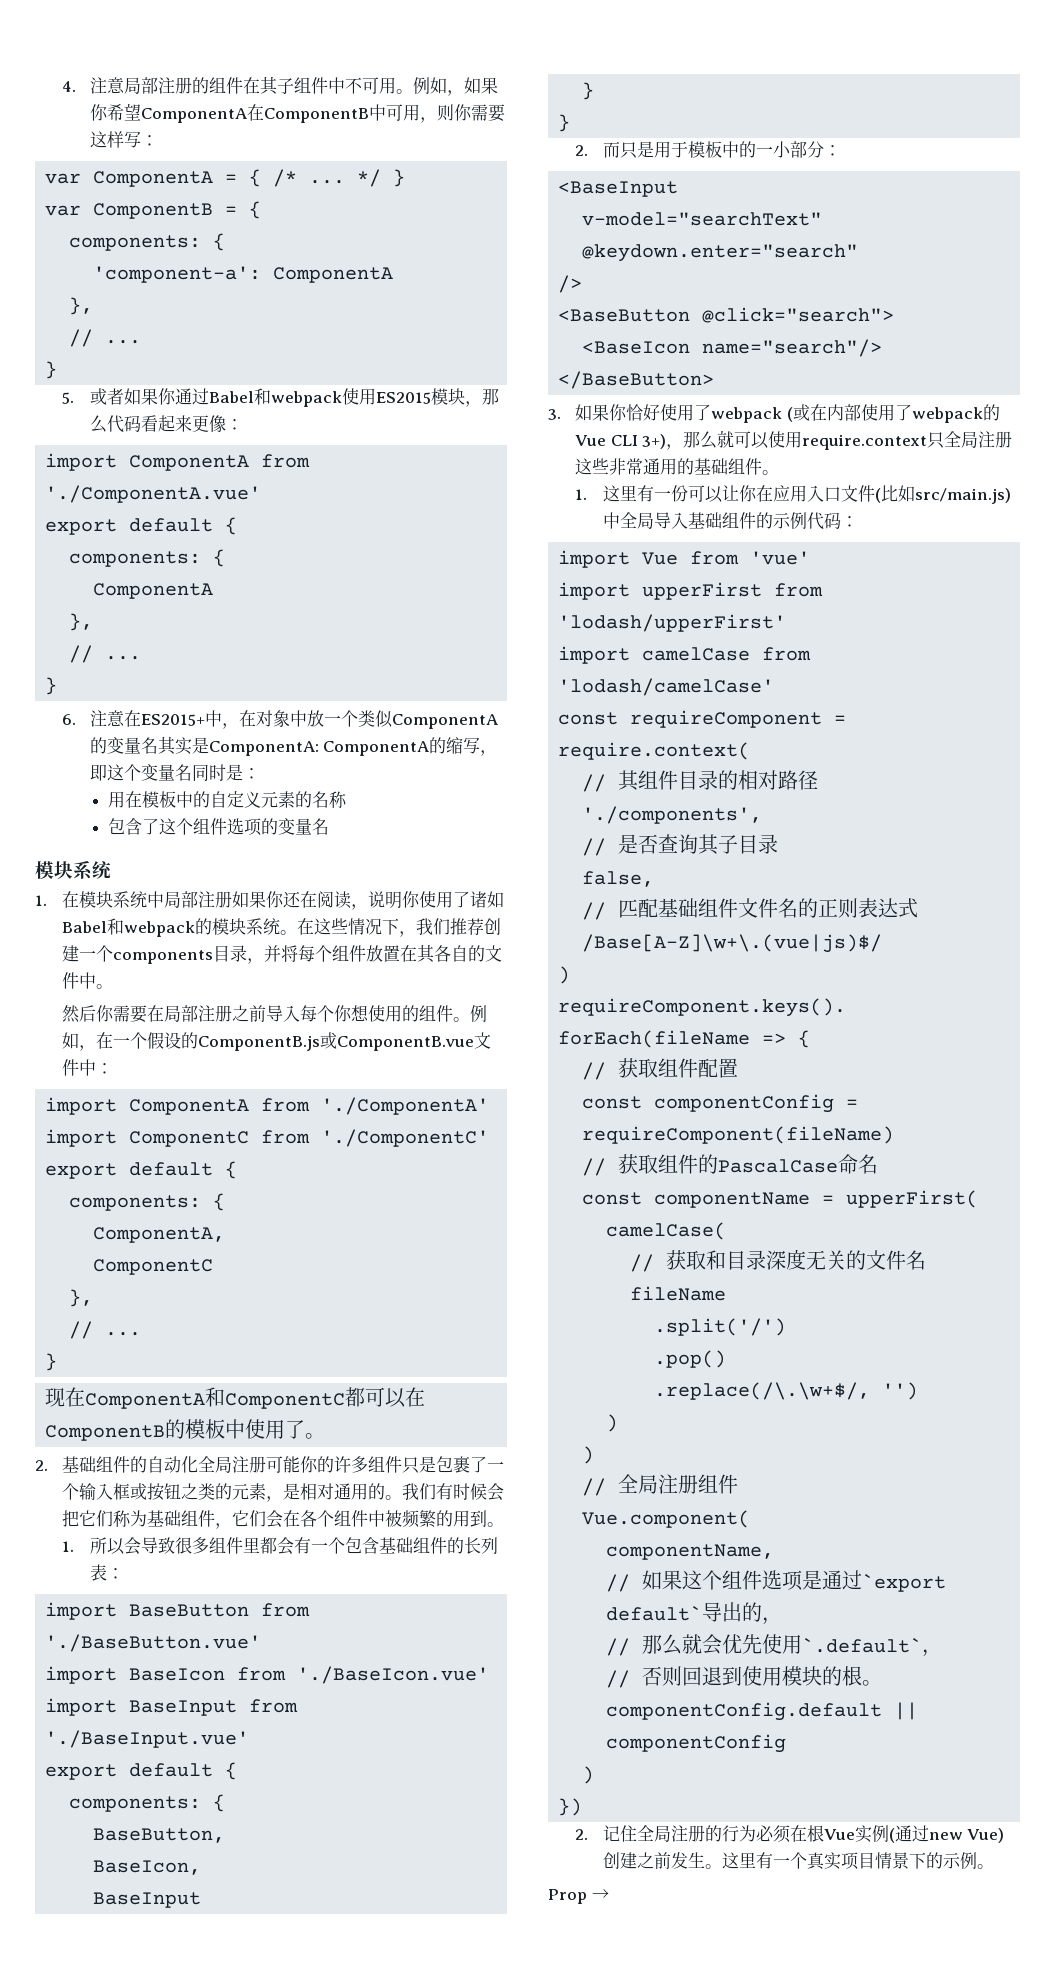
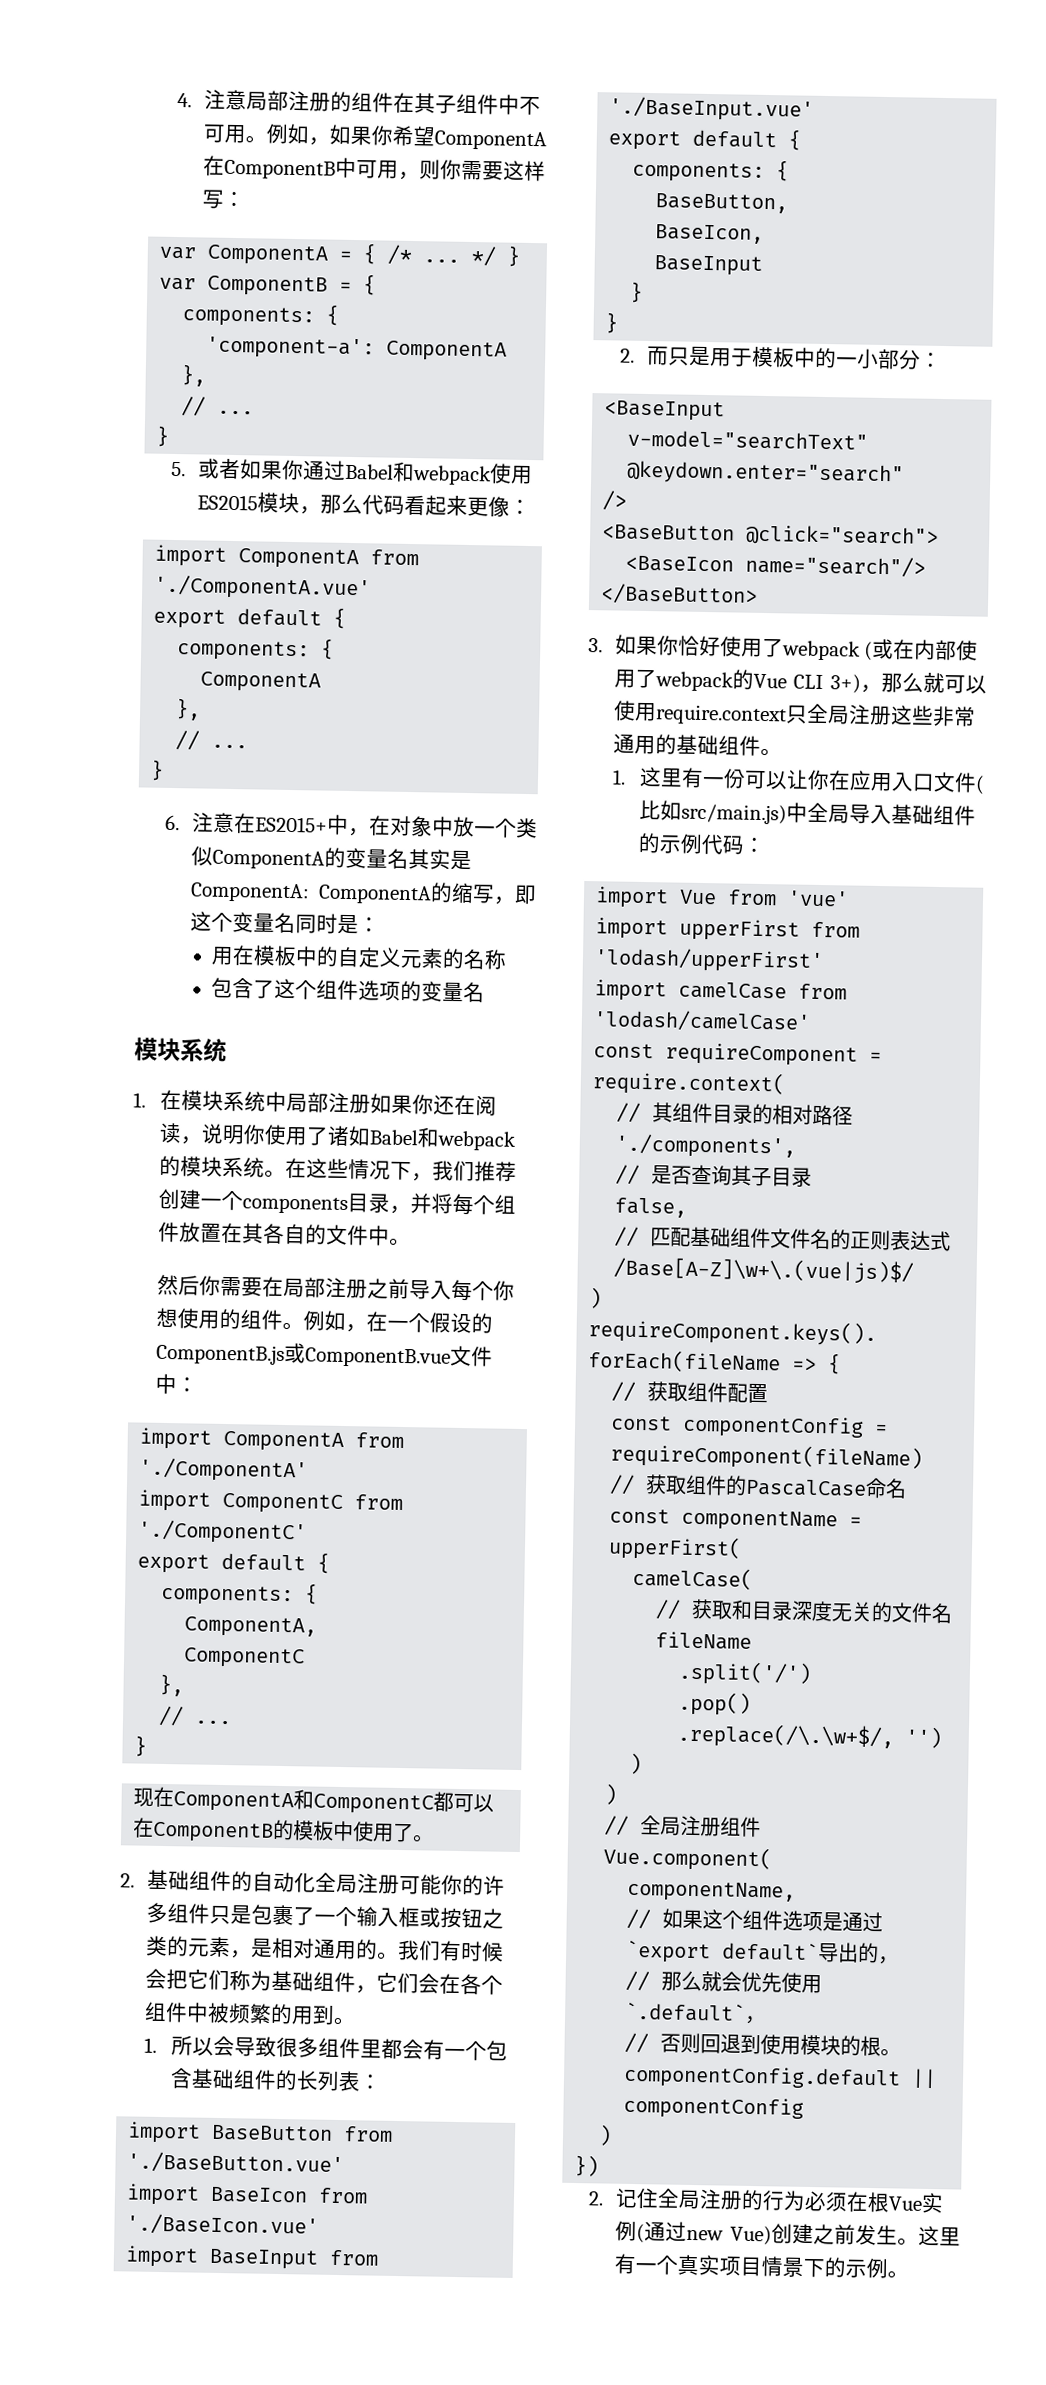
- Prop →

